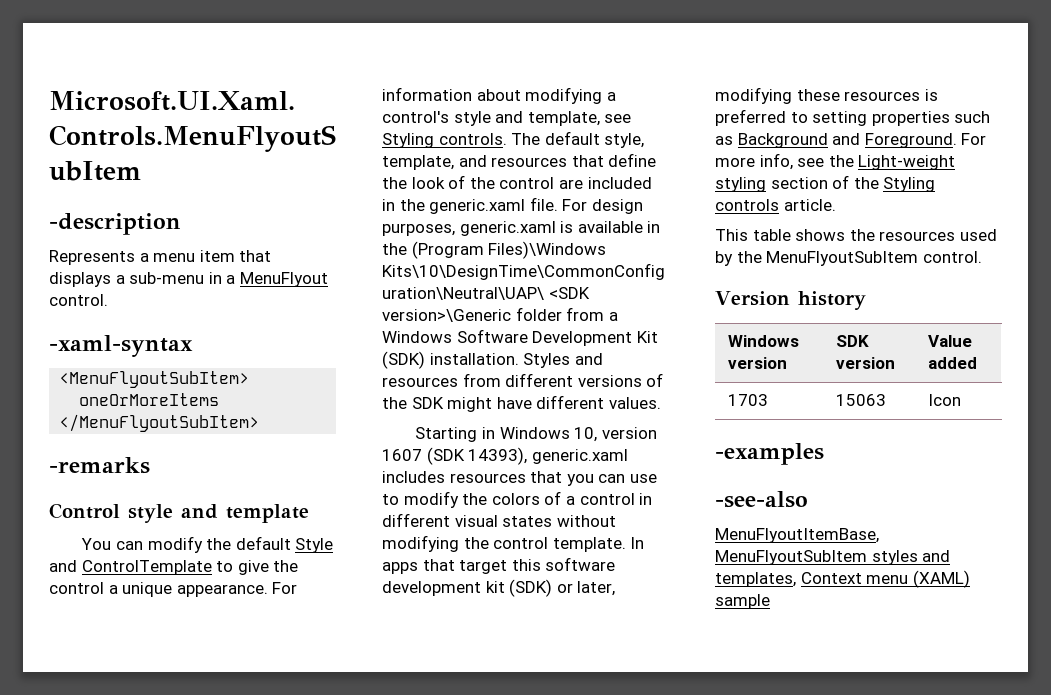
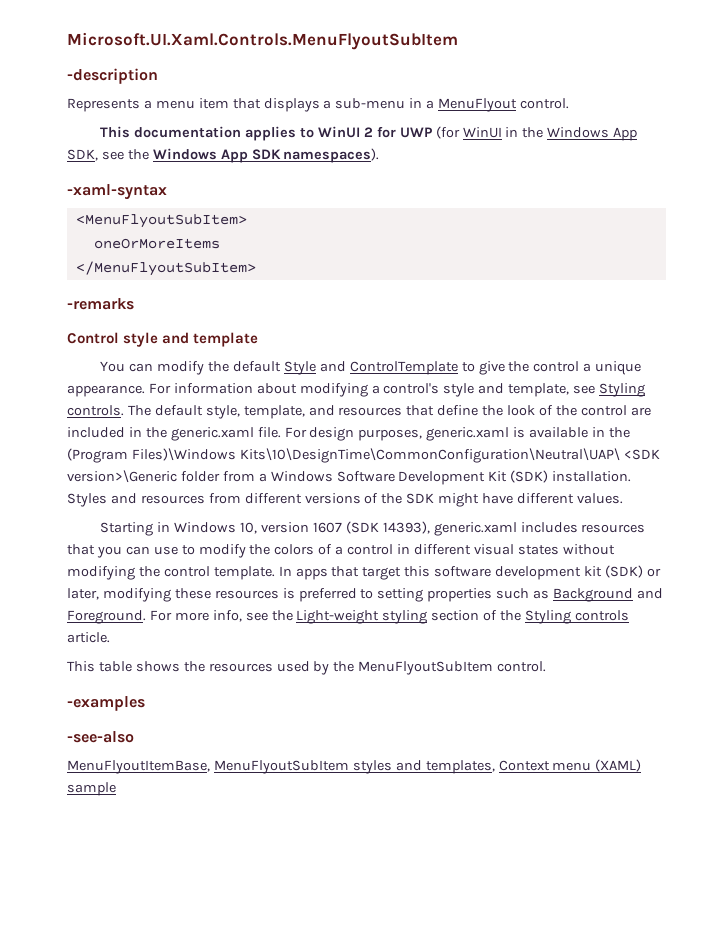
+ This documentation applies to WinUI 2 for UWP (for WinUI in the Windows App SDK, see the Windows App SDK namespaces).
- Version history
- Windows version | SDK version | Value added
- 1703 | 15063 | Icon

